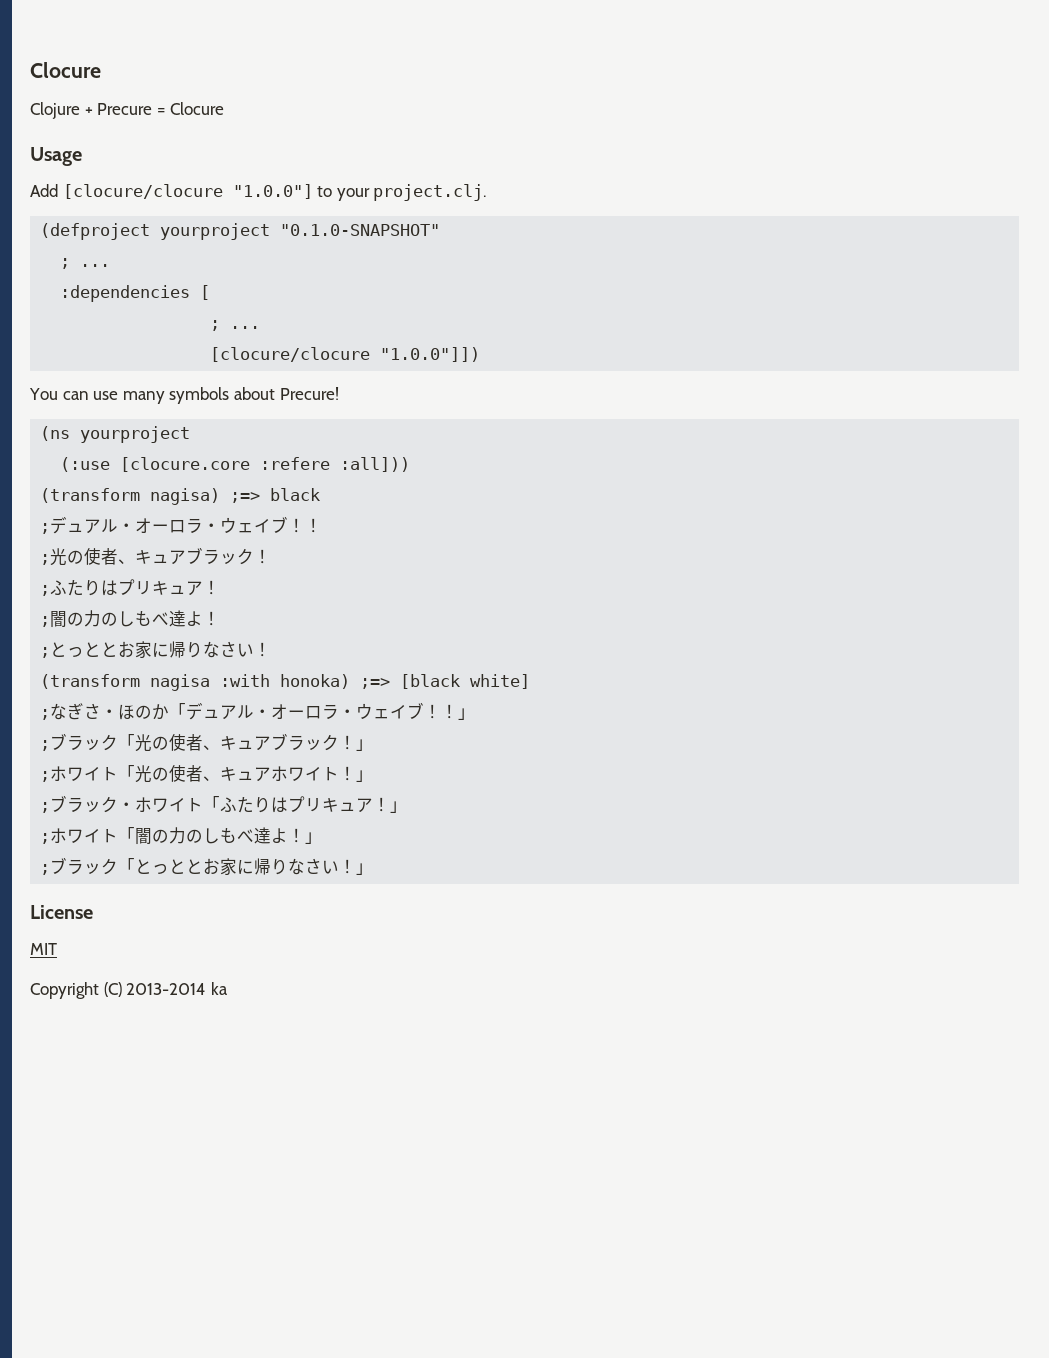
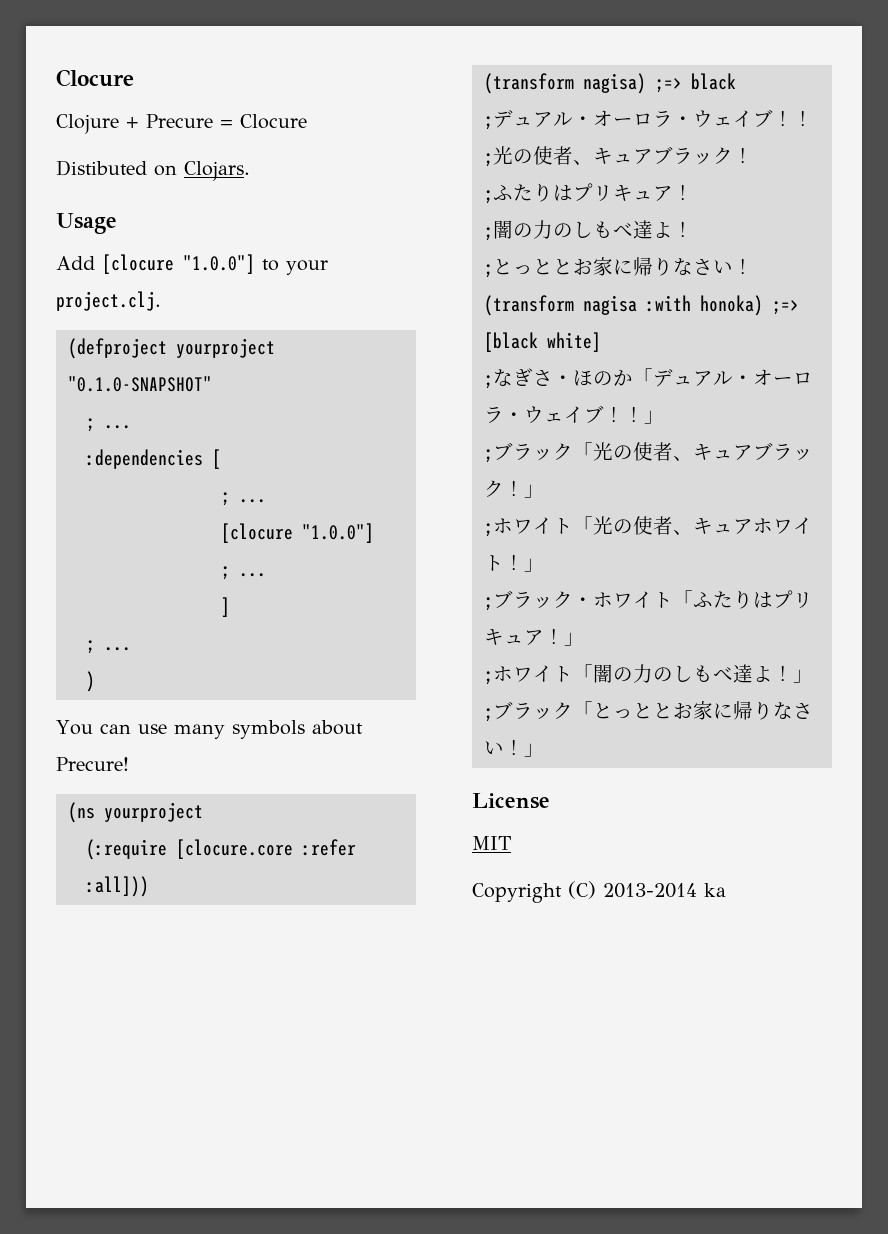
+ Distibuted on Clojars.
- Add [clocure/clocure "1.0.0"] to your project.clj.
+ Add [clocure "1.0.0"] to your project.clj.
  :dependencies [
  ; ...
- [clocure/clocure "1.0.0"]])
+ [clocure "1.0.0"]
+ ; ...
+ ]
+ ; ...
+ )
- (:use [clocure.core :refere :all]))
+ (:require [clocure.core :refer :all]))

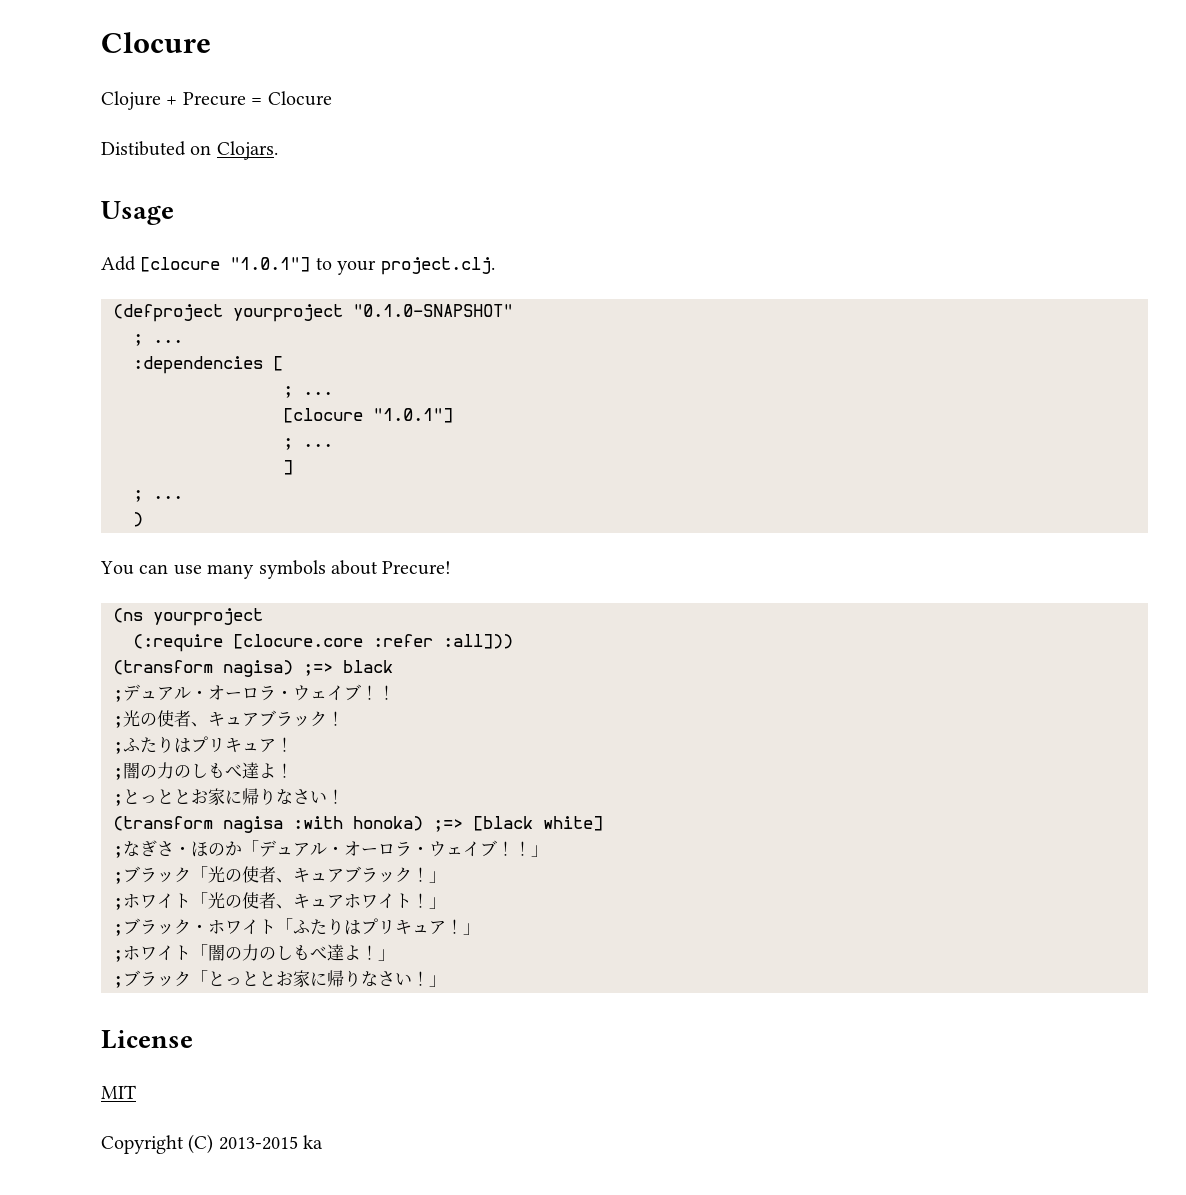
- Add [clocure "1.0.0"] to your project.clj.
+ Add [clocure "1.0.1"] to your project.clj.
  :dependencies [
  ; ...
- [clocure "1.0.0"]
+ [clocure "1.0.1"]
- Copyright (C) 2013-2014 ka
+ Copyright (C) 2013-2015 ka

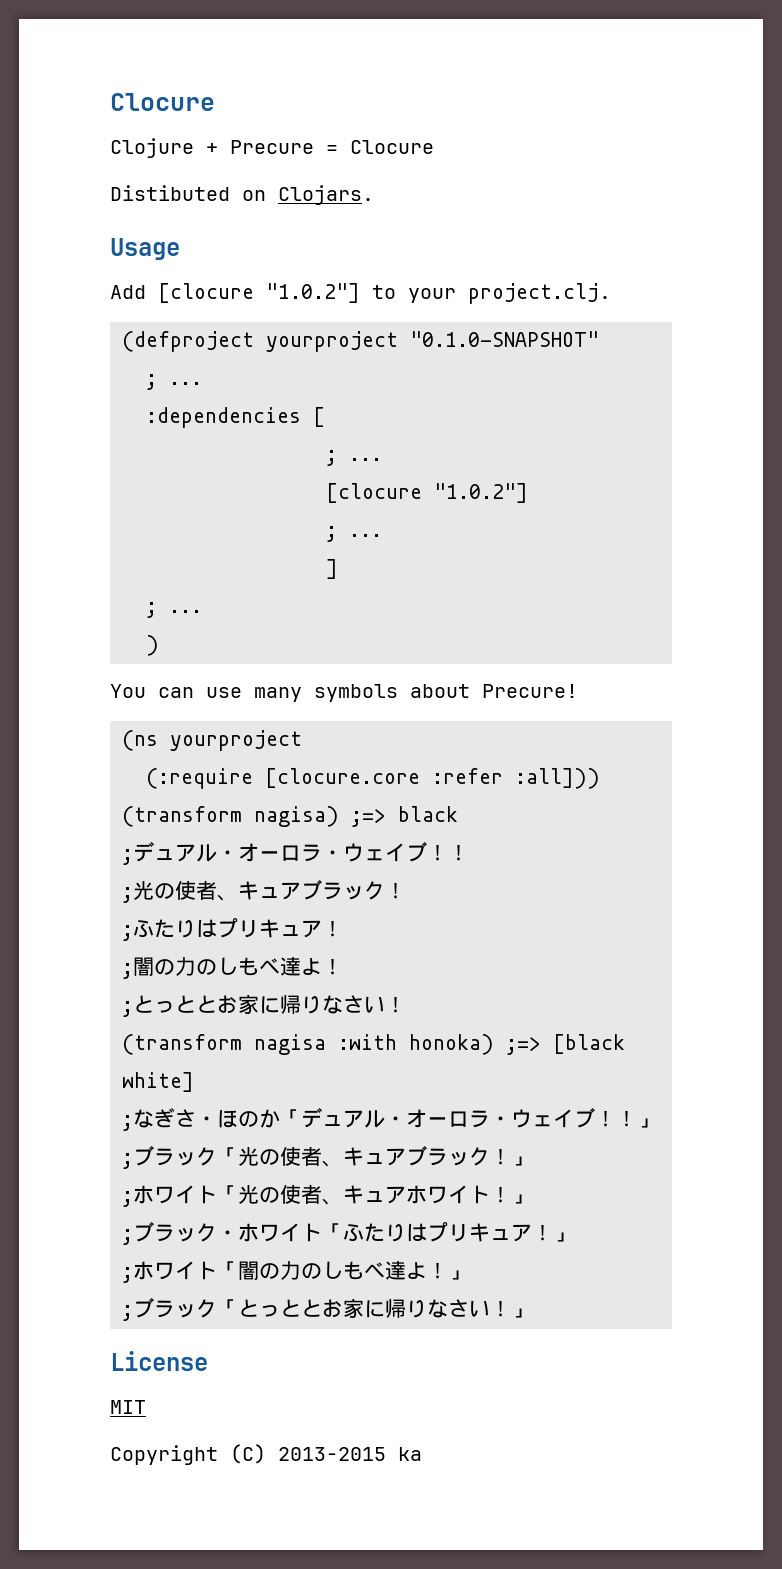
- Add [clocure "1.0.1"] to your project.clj.
+ Add [clocure "1.0.2"] to your project.clj.
  :dependencies [
  ; ...
- [clocure "1.0.1"]
+ [clocure "1.0.2"]

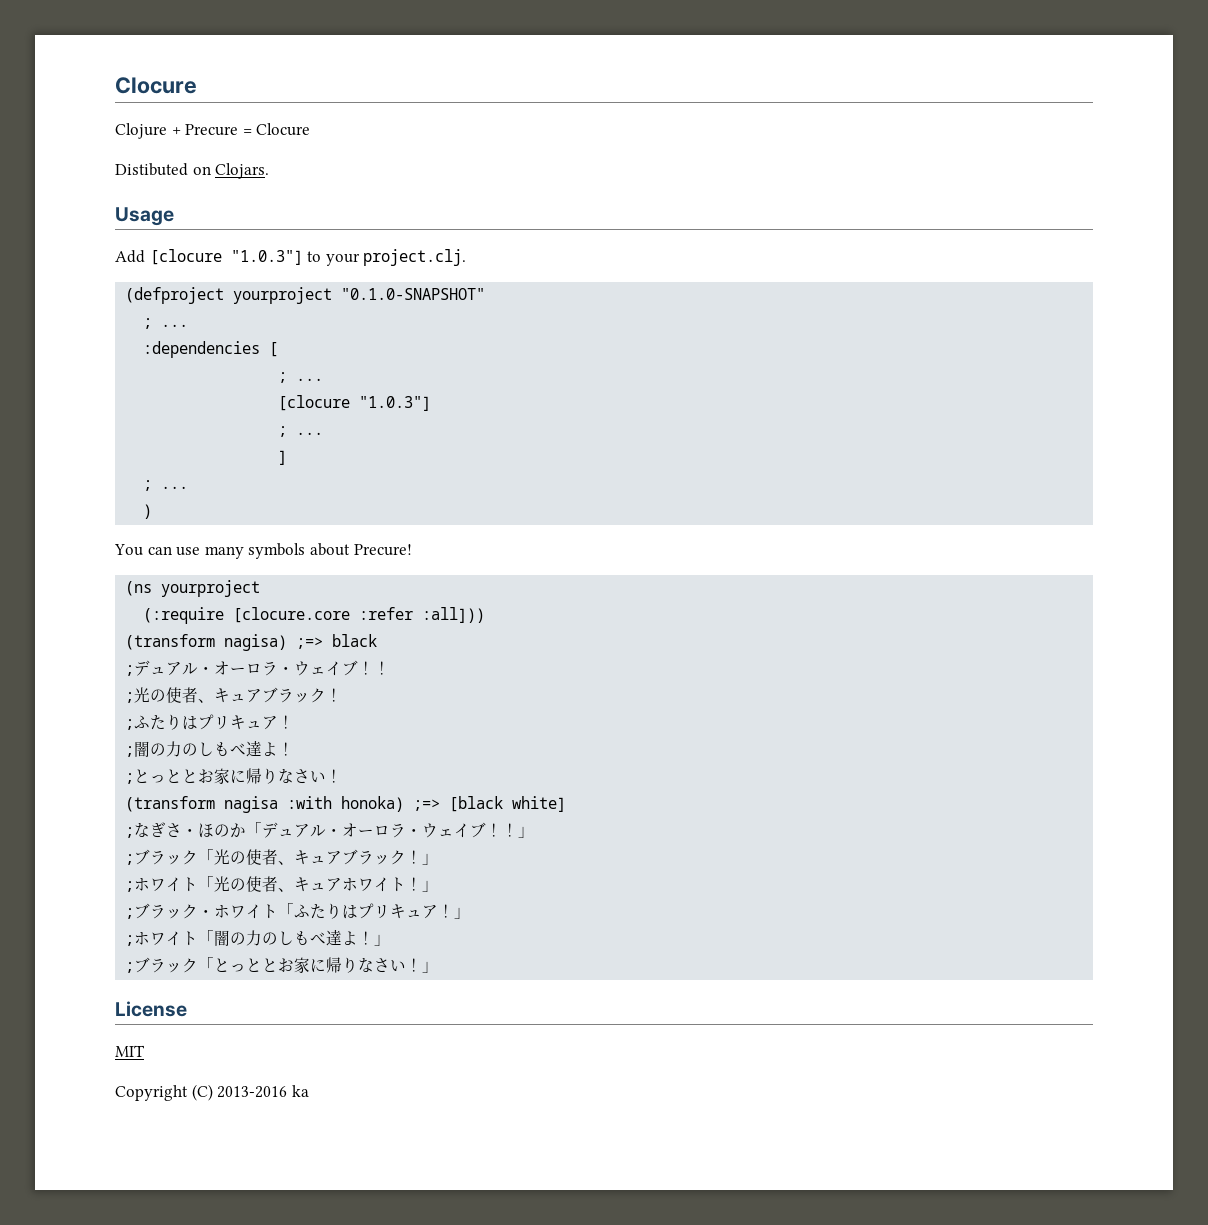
- Add [clocure "1.0.2"] to your project.clj.
+ Add [clocure "1.0.3"] to your project.clj.
  :dependencies [
  ; ...
- [clocure "1.0.2"]
+ [clocure "1.0.3"]
- Copyright (C) 2013-2015 ka
+ Copyright (C) 2013-2016 ka

